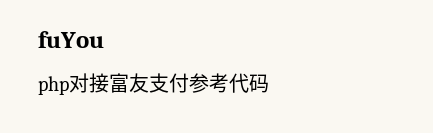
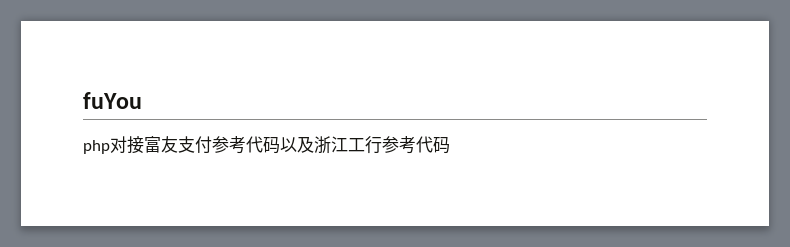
- php对接富友支付参考代码
+ php对接富友支付参考代码以及浙江工行参考代码

